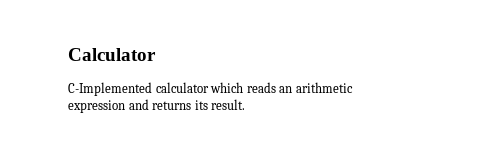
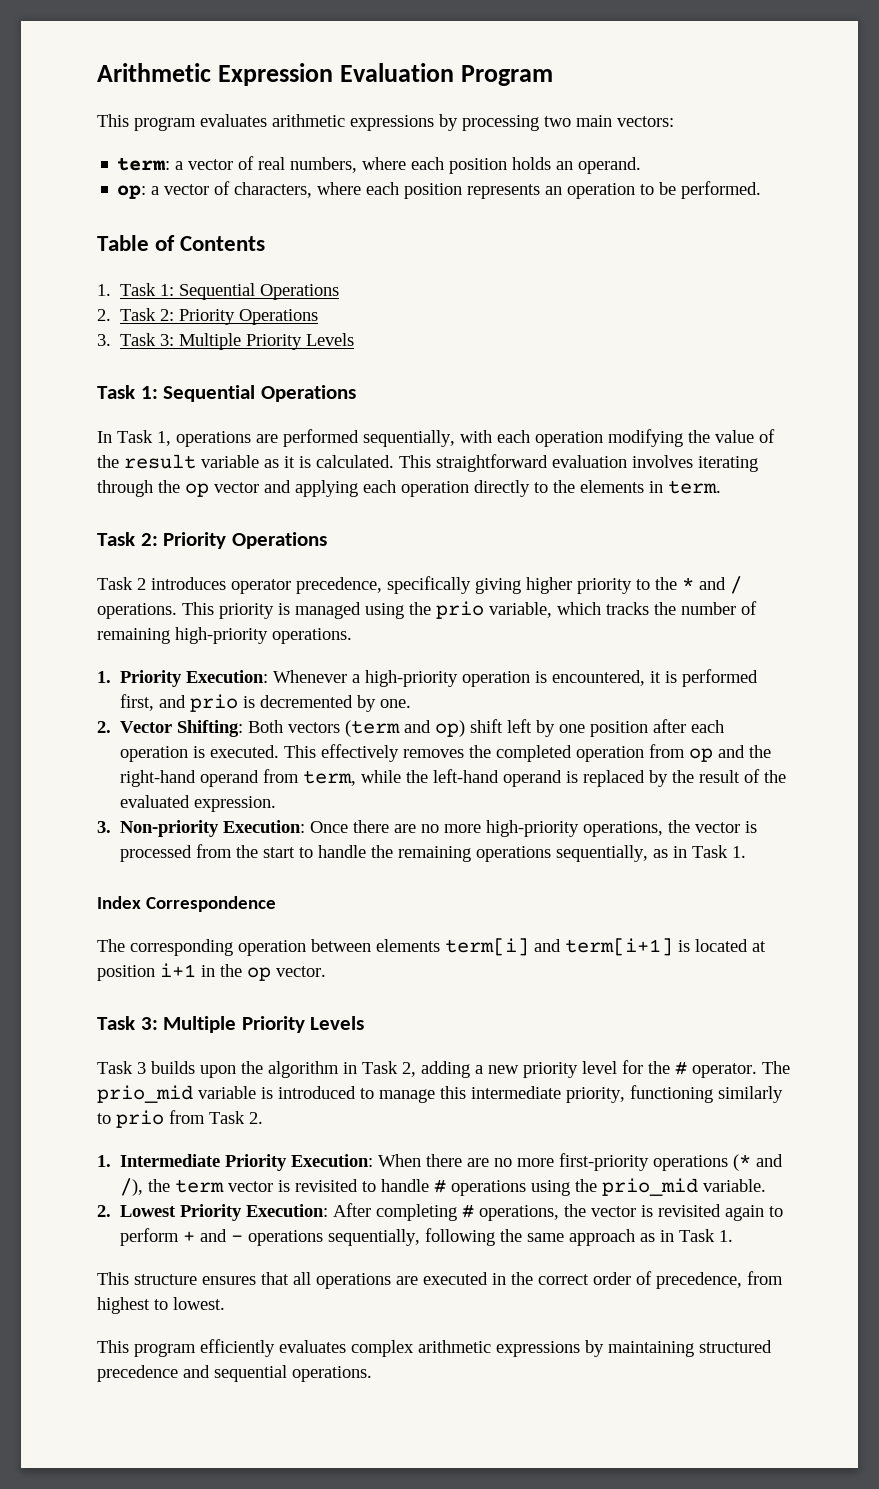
- Calculator
- C-Implemented calculator which reads an arithmetic expression and returns its result.
+ Arithmetic Expression Evaluation Program
+ This program evaluates arithmetic expressions by processing two main vectors:
+ term: a vector of real numbers, where each position holds an operand.
+ op: a vector of characters, where each position represents an operation to be performed.
+ Table of Contents
+ 1. Task 1: Sequential Operations
+ 2. Task 2: Priority Operations
+ 3. Task 3: Multiple Priority Levels
+ Task 1: Sequential Operations
+ In Task 1, operations are performed sequentially, with each operation modifying the value of the result variable as it is calculated. This straightforward evaluation involves iterating through the op vector and applying each operation directly to the elements in term.
+ Task 2: Priority Operations
+ Task 2 introduces operator precedence, specifically giving higher priority to the * and / operations. This priority is managed using the prio variable, which tracks the number of remaining high-priority operations.
+ 1. Priority Execution: Whenever a high-priority operation is encountered, it is performed first, and prio is decremented by one.
+ 2. Vector Shifting: Both vectors (term and op) shift left by one position after each operation is executed. This effectively removes the completed operation from op and the right-hand operand from term, while the left-hand operand is replaced by the result of the evaluated expression.
+ 3. Non-priority Execution: Once there are no more high-priority operations, the vector is processed from the start to handle the remaining operations sequentially, as in Task 1.
+ Index Correspondence
+ The corresponding operation between elements term[i] and term[i+1] is located at position i+1 in the op vector.
+ Task 3: Multiple Priority Levels
+ Task 3 builds upon the algorithm in Task 2, adding a new priority level for the # operator. The prio_mid variable is introduced to manage this intermediate priority, functioning similarly to prio from Task 2.
+ 1. Intermediate Priority Execution: When there are no more first-priority operations (* and /), the term vector is revisited to handle # operations using the prio_mid variable.
+ 2. Lowest Priority Execution: After completing # operations, the vector is revisited again to perform + and - operations sequentially, following the same approach as in Task 1.
+ This structure ensures that all operations are executed in the correct order of precedence, from highest to lowest.
+ This program efficiently evaluates complex arithmetic expressions by maintaining structured precedence and sequential operations.

